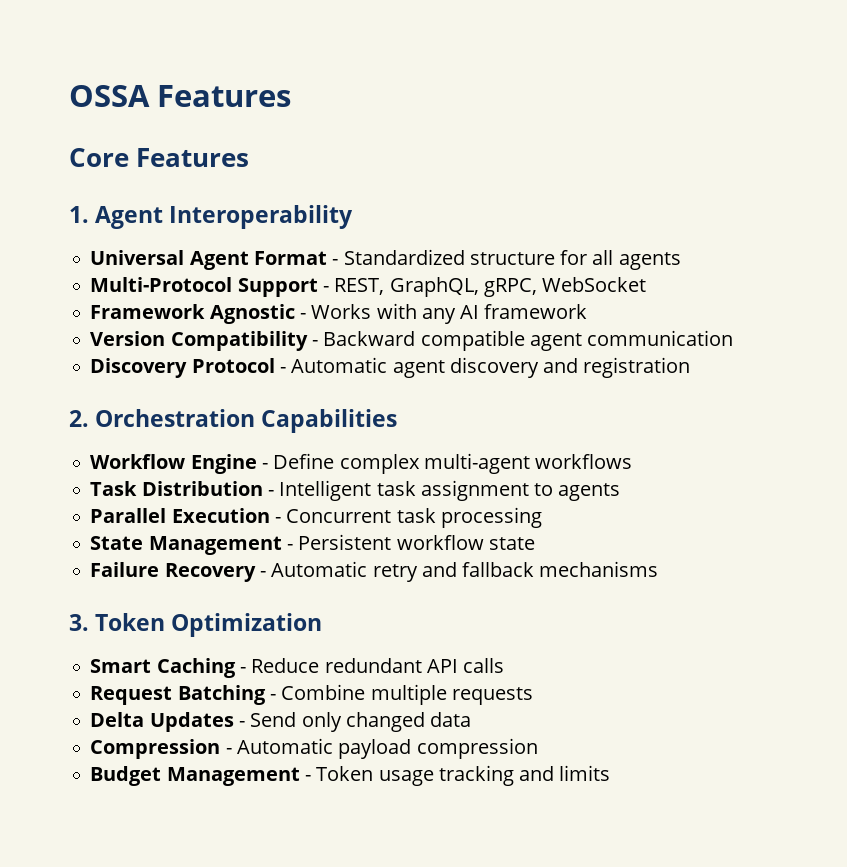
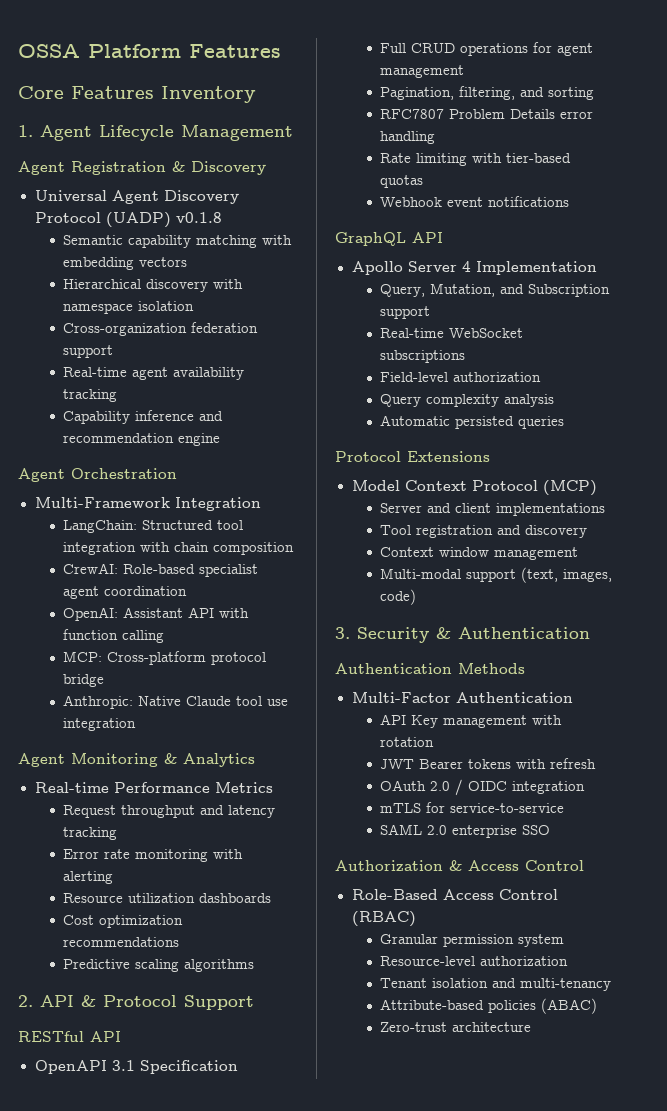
- OSSA Features
+ OSSA Platform Features
- Core Features
+ Core Features Inventory
- 1. Agent Interoperability
- Universal Agent Format - Standardized structure for all agents
- Multi-Protocol Support - REST, GraphQL, gRPC, WebSocket
- Framework Agnostic - Works with any AI framework
- Version Compatibility - Backward compatible agent communication
- Discovery Protocol - Automatic agent discovery and registration
- 2. Orchestration Capabilities
- Workflow Engine - Define complex multi-agent workflows
- Task Distribution - Intelligent task assignment to agents
- Parallel Execution - Concurrent task processing
- State Management - Persistent workflow state
- Failure Recovery - Automatic retry and fallback mechanisms
- 3. Token Optimization
- Smart Caching - Reduce redundant API calls
- Request Batching - Combine multiple requests
- Delta Updates - Send only changed data
- Compression - Automatic payload compression
- Budget Management - Token usage tracking and limits
+ 1. Agent Lifecycle Management
+ Agent Registration & Discovery
+ Universal Agent Discovery Protocol (UADP) v0.1.8
+ Semantic capability matching with embedding vectors
+ Hierarchical discovery with namespace isolation
+ Cross-organization federation support
+ Real-time agent availability tracking
+ Capability inference and recommendation engine
+ Agent Orchestration
+ Multi-Framework Integration
+ LangChain: Structured tool integration with chain composition
+ CrewAI: Role-based specialist agent coordination
+ OpenAI: Assistant API with function calling
+ MCP: Cross-platform protocol bridge
+ Anthropic: Native Claude tool use integration
+ Agent Monitoring & Analytics
+ Real-time Performance Metrics
+ Request throughput and latency tracking
+ Error rate monitoring with alerting
+ Resource utilization dashboards
+ Cost optimization recommendations
+ Predictive scaling algorithms
+ 2. API & Protocol Support
+ RESTful API
+ OpenAPI 3.1 Specification
+ Full CRUD operations for agent management
+ Pagination, filtering, and sorting
+ RFC7807 Problem Details error handling
+ Rate limiting with tier-based quotas
+ Webhook event notifications
+ GraphQL API
+ Apollo Server 4 Implementation
+ Query, Mutation, and Subscription support
+ Real-time WebSocket subscriptions
+ Field-level authorization
+ Query complexity analysis
+ Automatic persisted queries
+ Protocol Extensions
+ Model Context Protocol (MCP)
+ Server and client implementations
+ Tool registration and discovery
+ Context window management
+ Multi-modal support (text, images, code)
+ 3. Security & Authentication
+ Authentication Methods
+ Multi-Factor Authentication
+ API Key management with rotation
+ JWT Bearer tokens with refresh
+ OAuth 2.0 / OIDC integration
+ mTLS for service-to-service
+ SAML 2.0 enterprise SSO
+ Authorization & Access Control
+ Role-Based Access Control (RBAC)
+ Granular permission system
+ Resource-level authorization
+ Tenant isolation and multi-tenancy
+ Attribute-based policies (ABAC)
+ Zero-trust architecture

